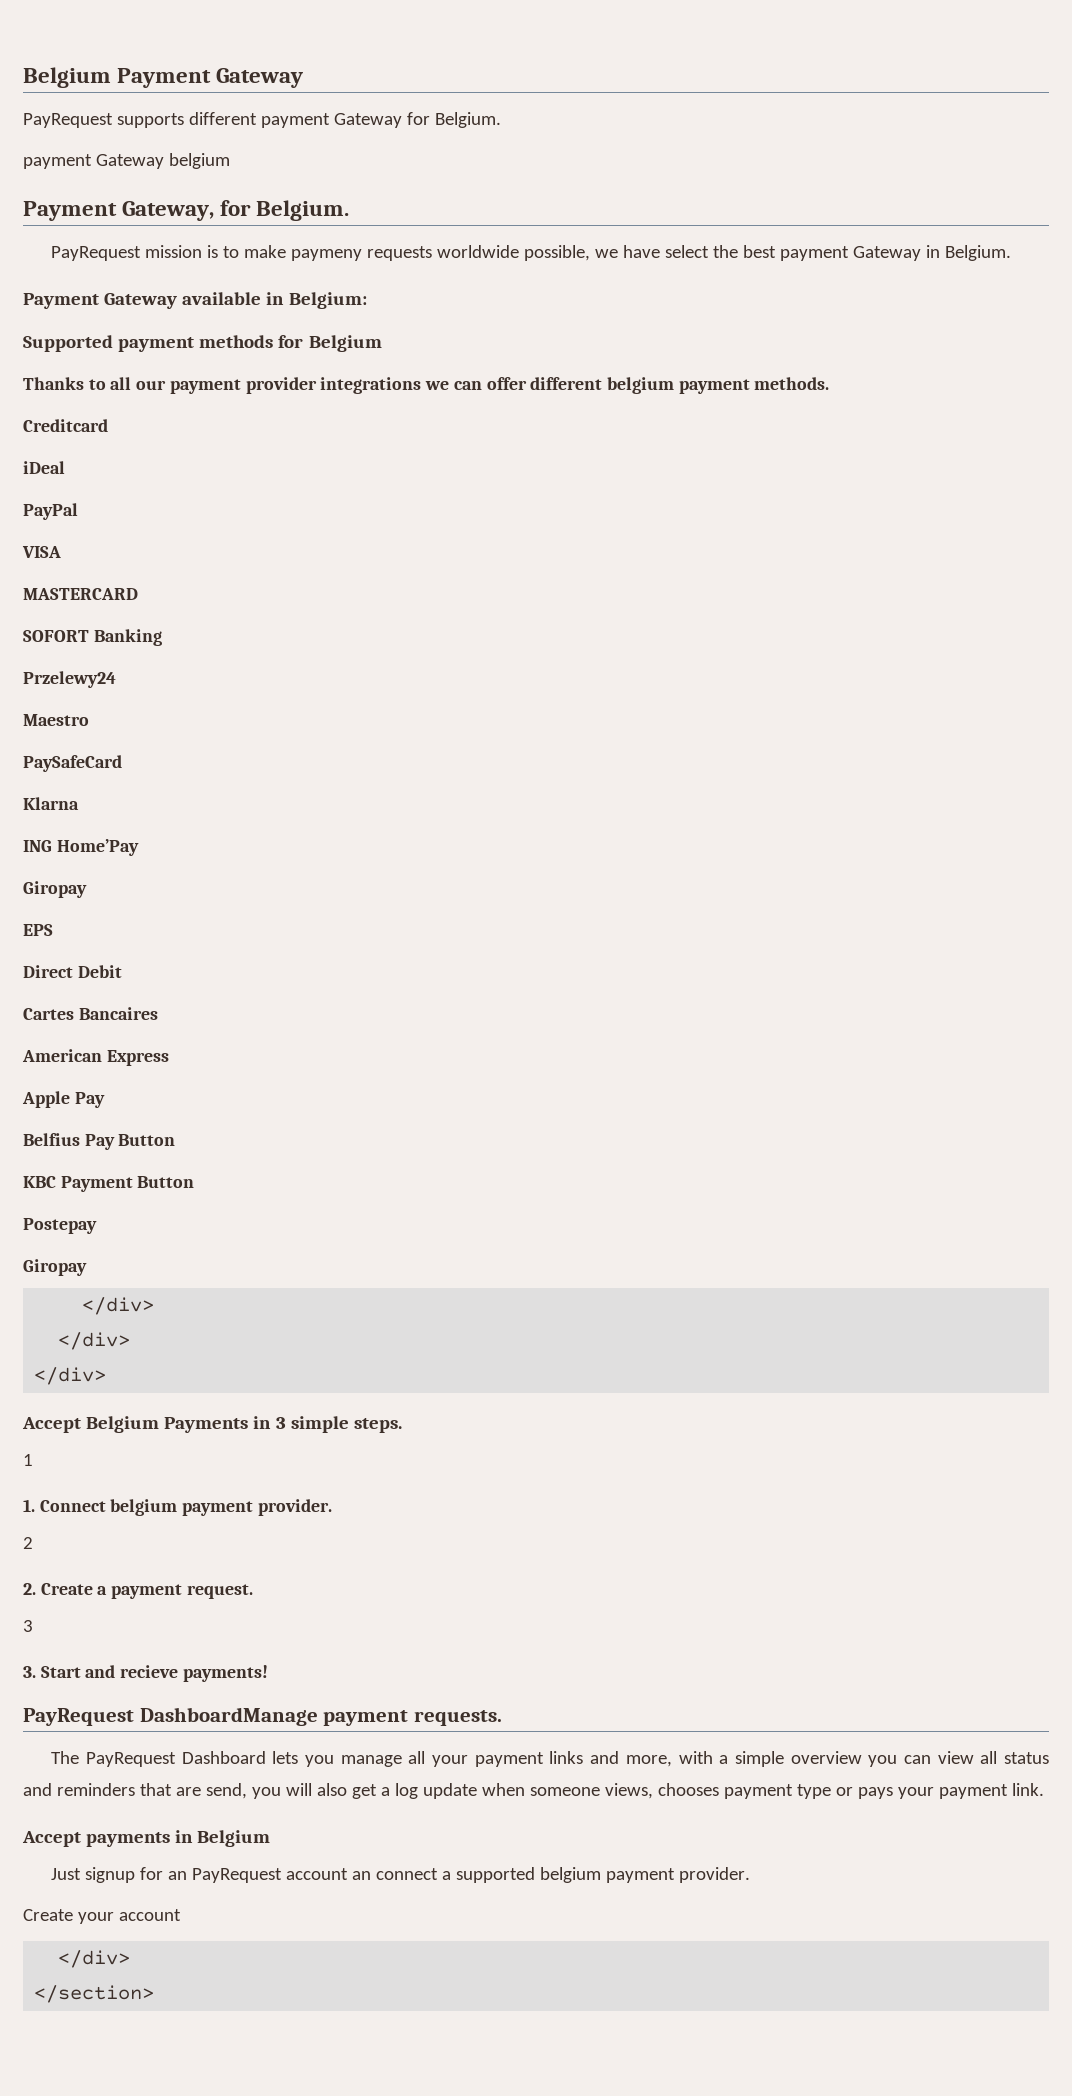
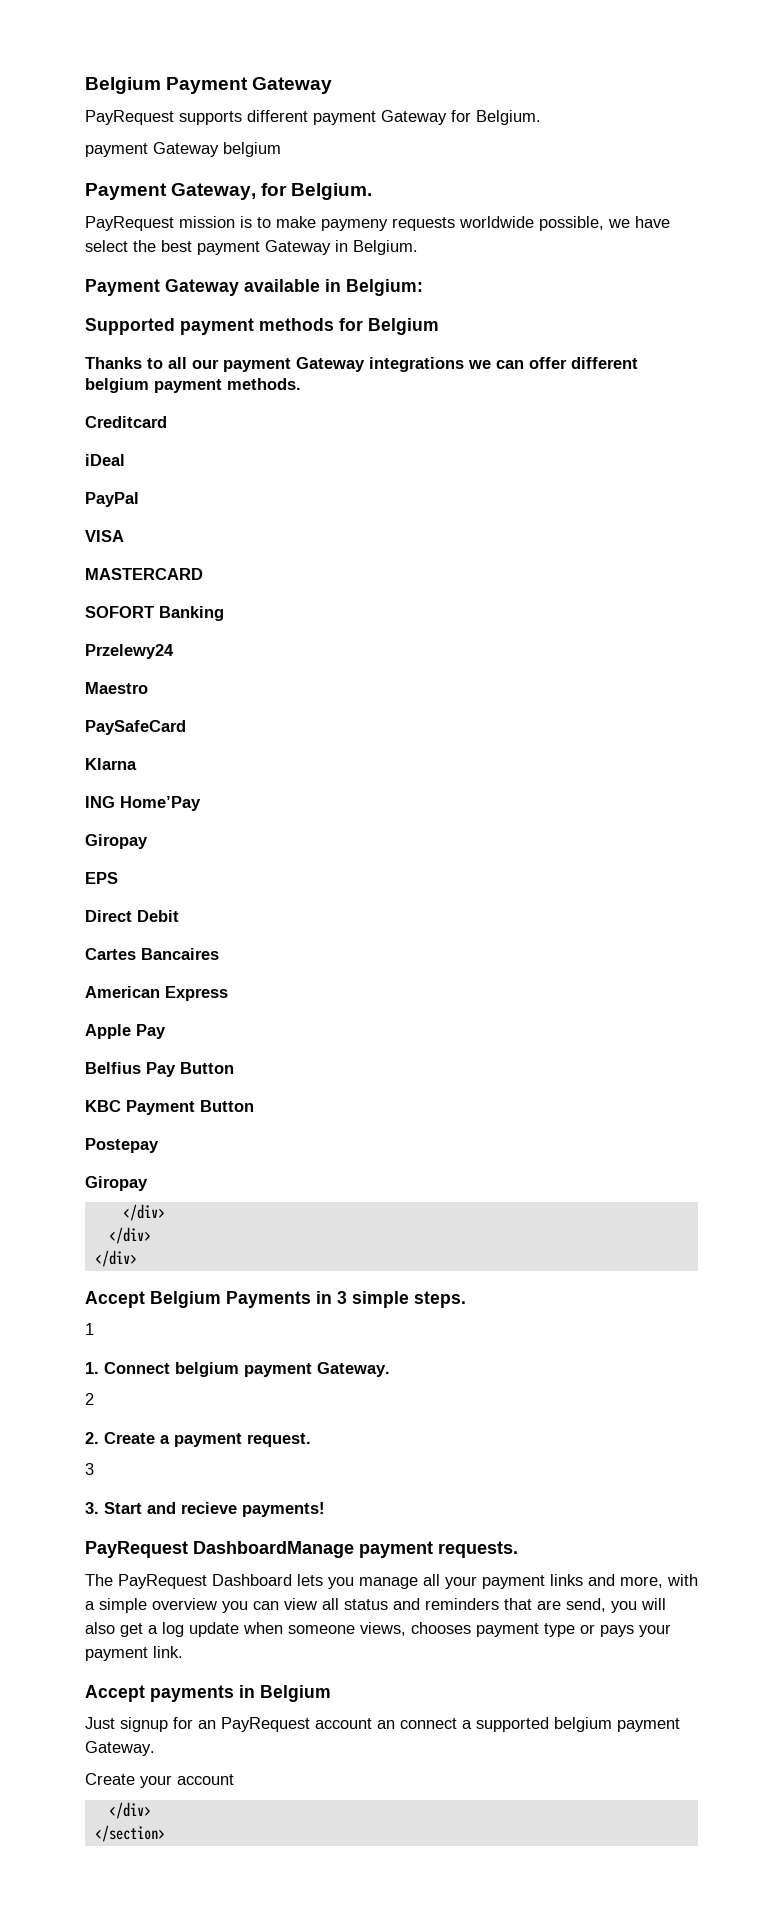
- Thanks to all our payment provider integrations we can offer different belgium payment methods.
+ Thanks to all our payment Gateway integrations we can offer different belgium payment methods.
- 1. Connect belgium payment provider.
+ 1. Connect belgium payment Gateway.
- Just signup for an PayRequest account an connect a supported belgium payment provider.
+ Just signup for an PayRequest account an connect a supported belgium payment Gateway.

